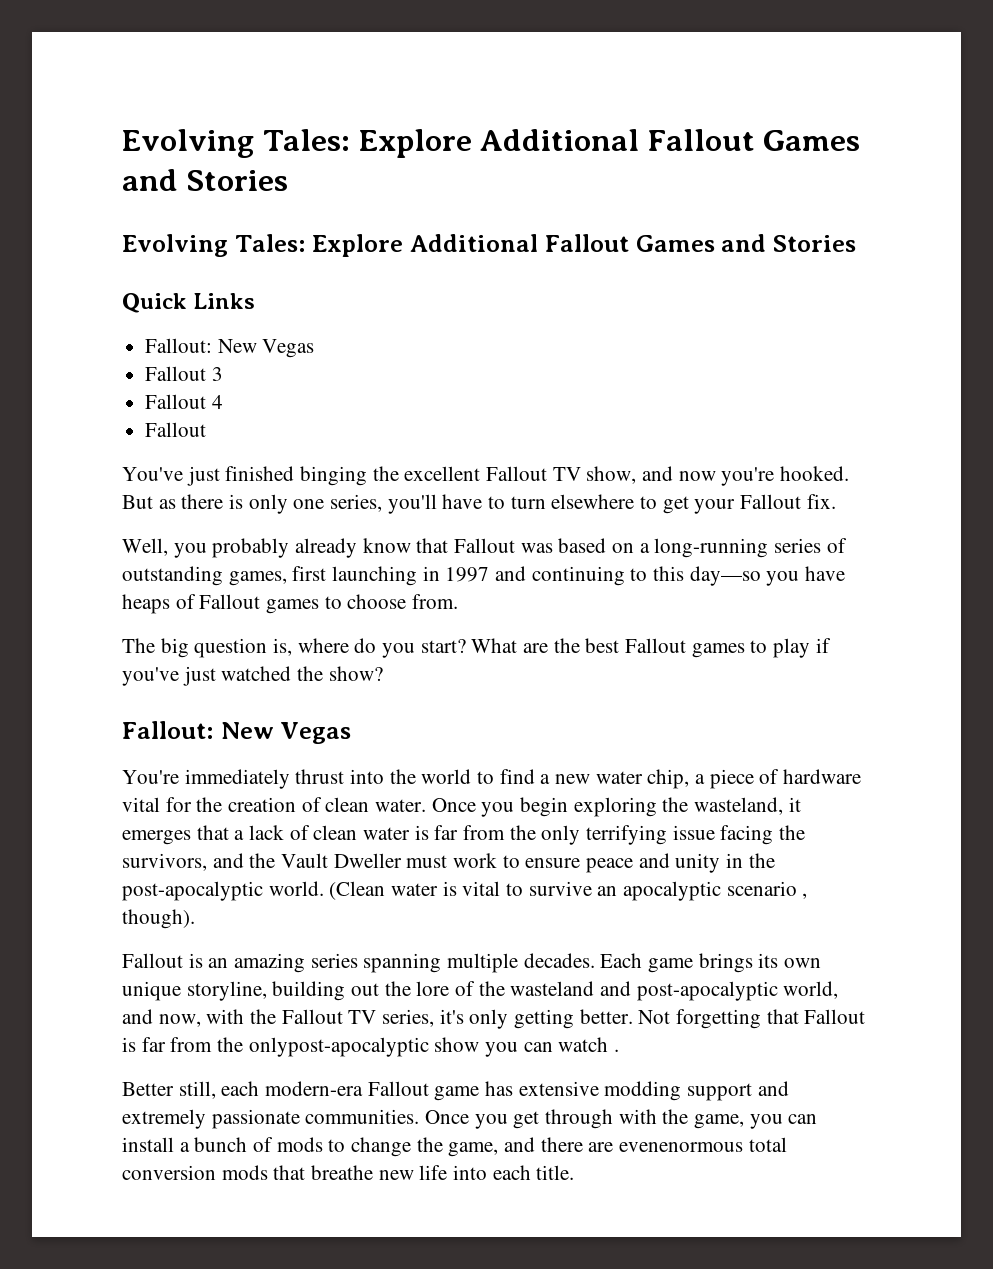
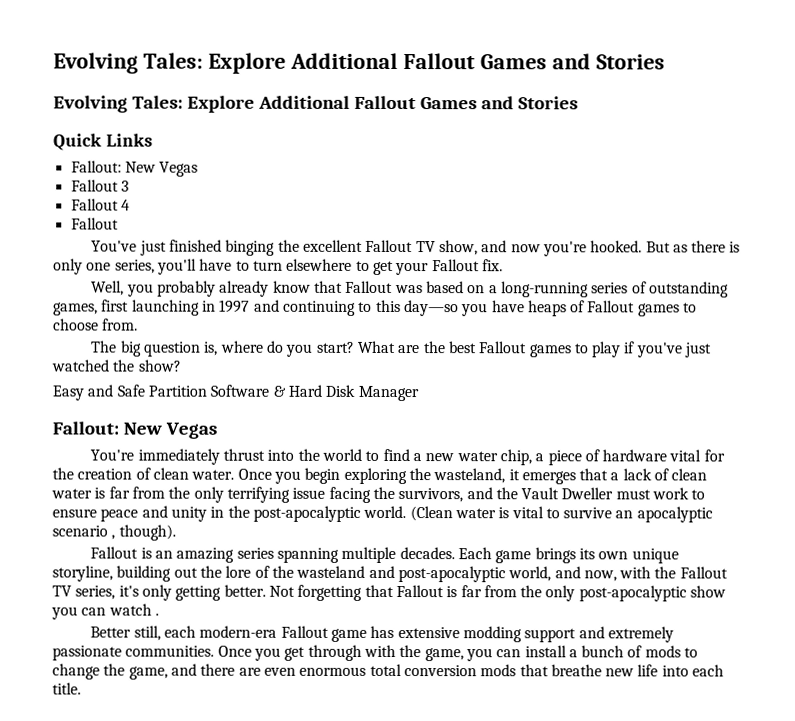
+ Easy and Safe Partition Software & Hard Disk Manager
- Not forgetting that Fallout is far from the onlypost-apocalyptic show you can watch .
+ Not forgetting that Fallout is far from the only post-apocalyptic show you can watch .
- Once you get through with the game, you can install a bunch of mods to change the game, and there are evenenormous total conversion mods that breathe new life into each title.
+ Once you get through with the game, you can install a bunch of mods to change the game, and there are even enormous total conversion mods that breathe new life into each title.

